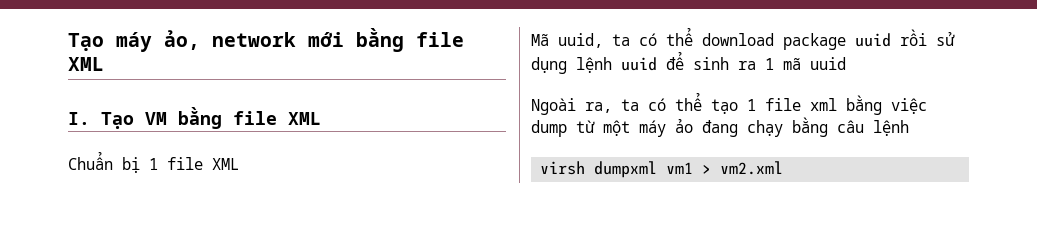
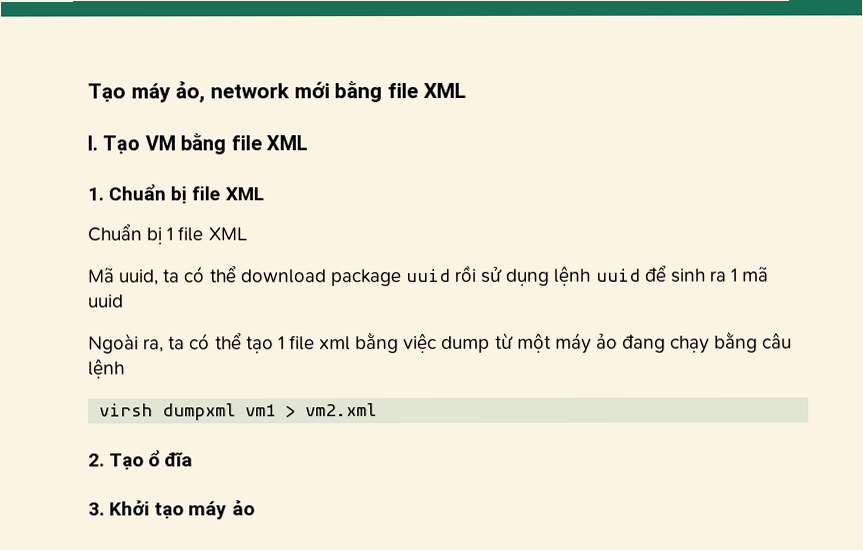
+ 1. Chuẩn bị file XML
+ 2. Tạo ổ đĩa
+ 3. Khởi tạo máy ảo

